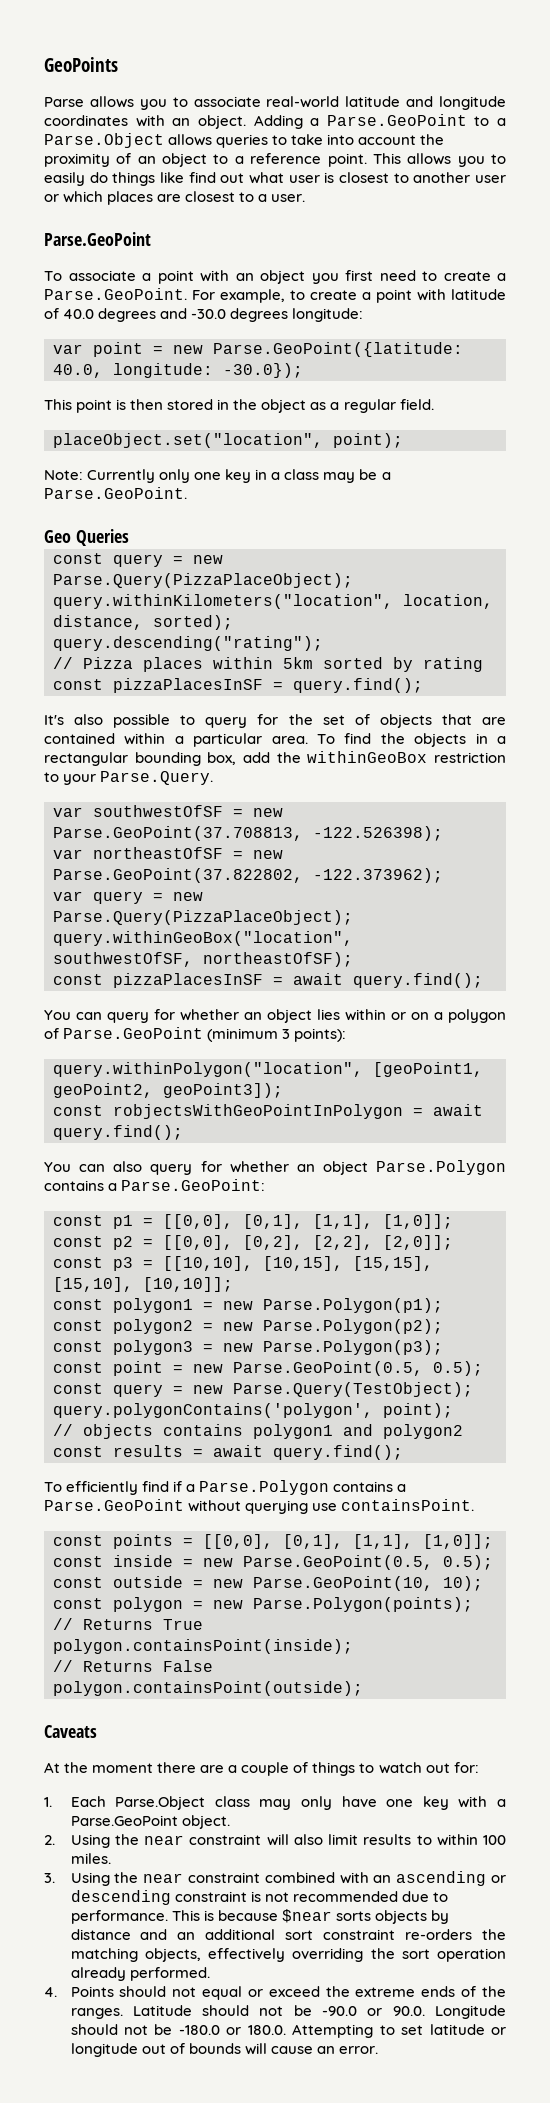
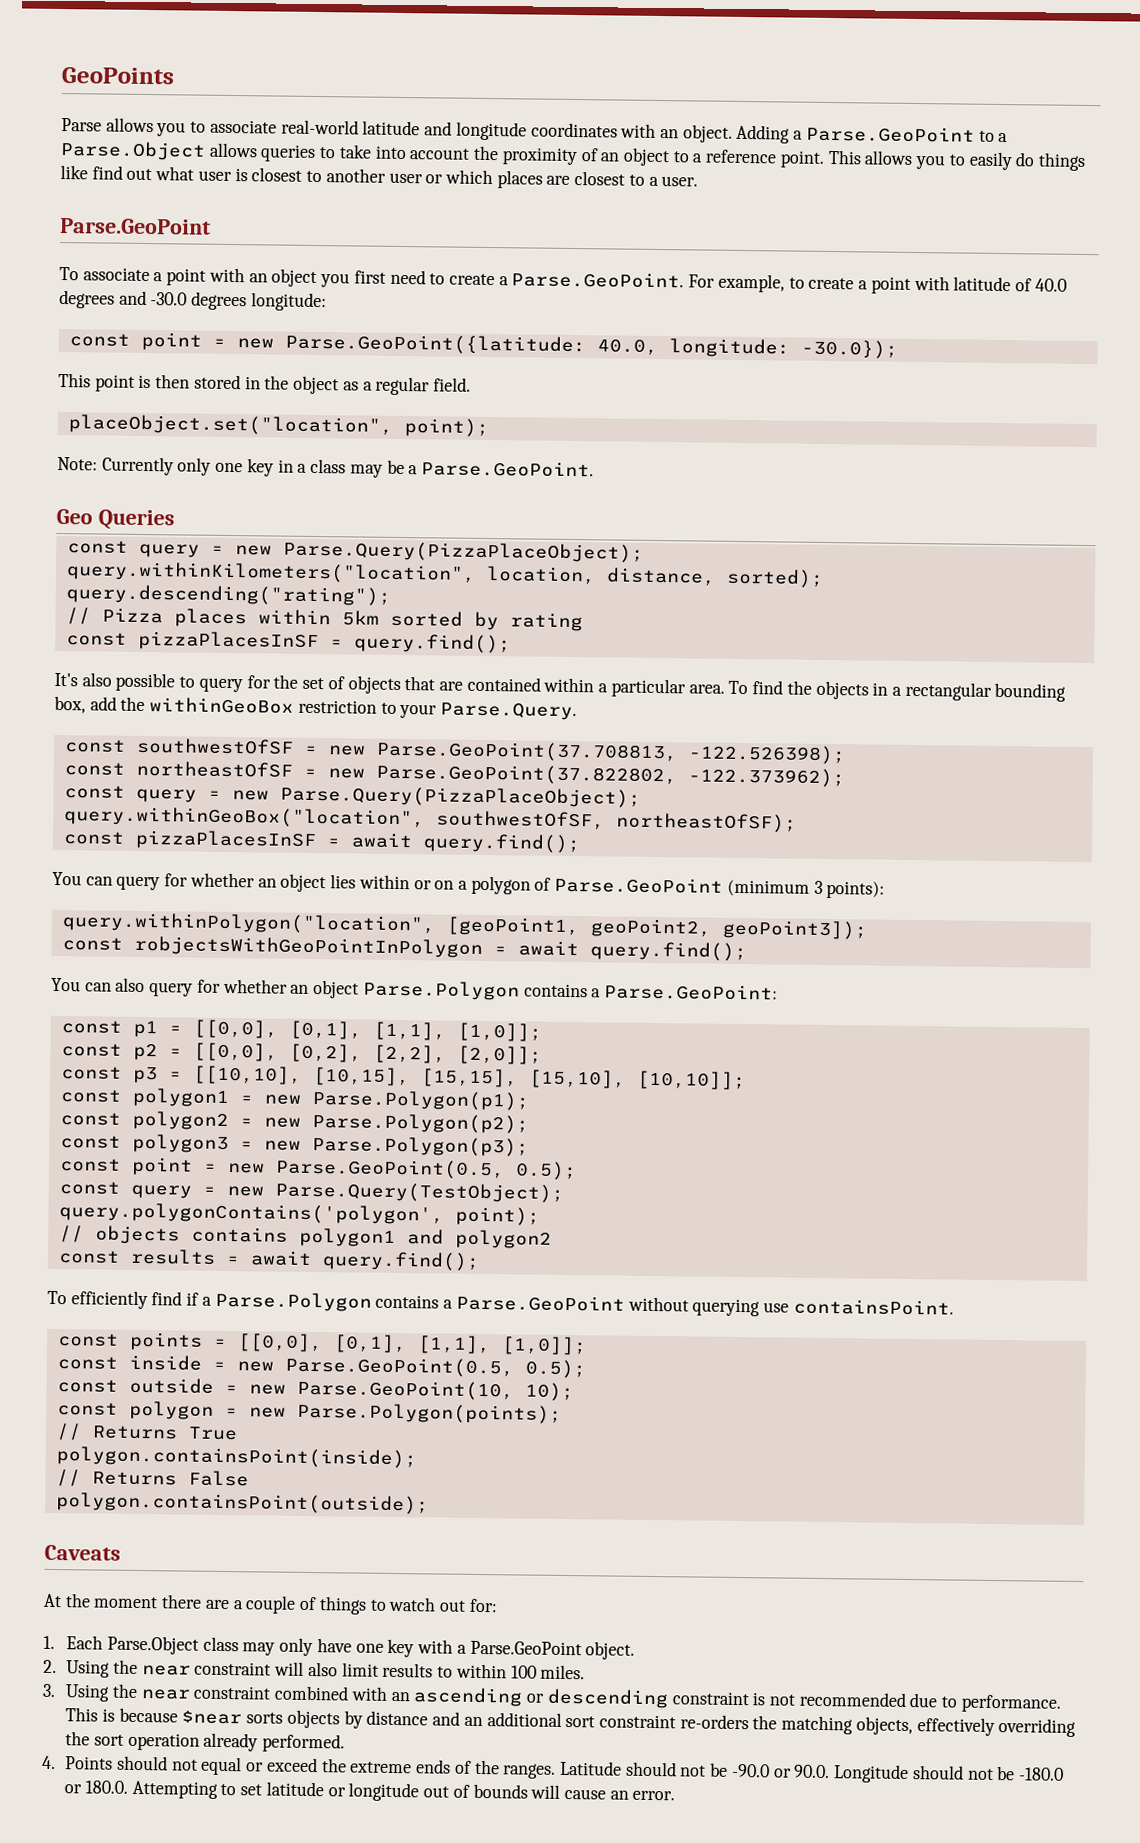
- var point = new Parse.GeoPoint({latitude: 40.0, longitude: -30.0});
+ const point = new Parse.GeoPoint({latitude: 40.0, longitude: -30.0});
- var southwestOfSF = new Parse.GeoPoint(37.708813, -122.526398);
+ const southwestOfSF = new Parse.GeoPoint(37.708813, -122.526398);
- var northeastOfSF = new Parse.GeoPoint(37.822802, -122.373962);
- var query = new Parse.Query(PizzaPlaceObject);
+ const northeastOfSF = new Parse.GeoPoint(37.822802, -122.373962);
+ const query = new Parse.Query(PizzaPlaceObject);

